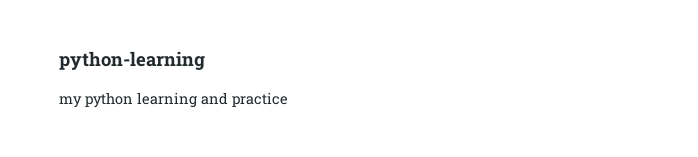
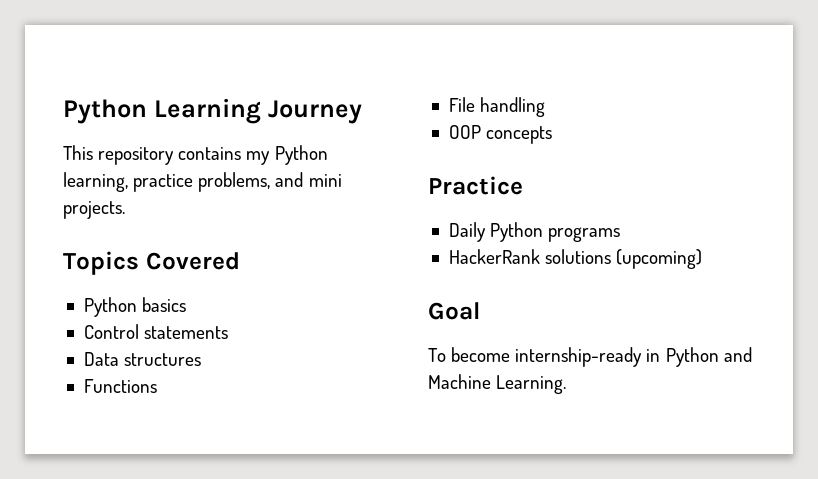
- python-learning
- my python learning and practice
+ Python Learning Journey
+ This repository contains my Python learning, practice problems, and mini projects.
+ Topics Covered
+ Python basics
+ Control statements
+ Data structures
+ Functions
+ File handling
+ OOP concepts
+ Practice
+ Daily Python programs
+ HackerRank solutions (upcoming)
+ Goal
+ To become internship-ready in Python and Machine Learning.

